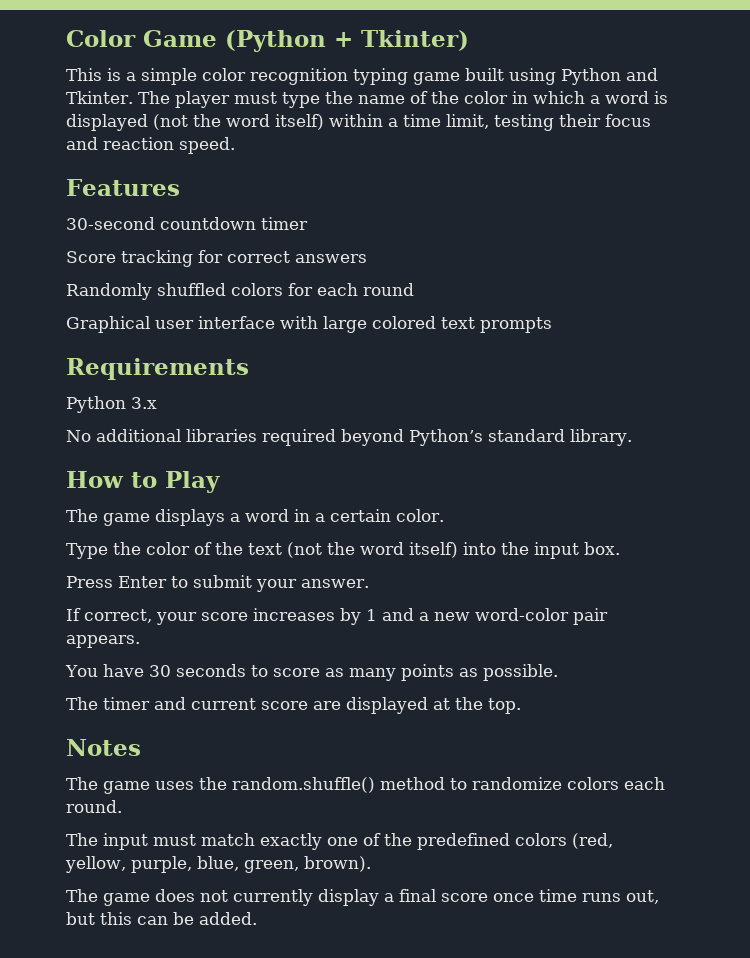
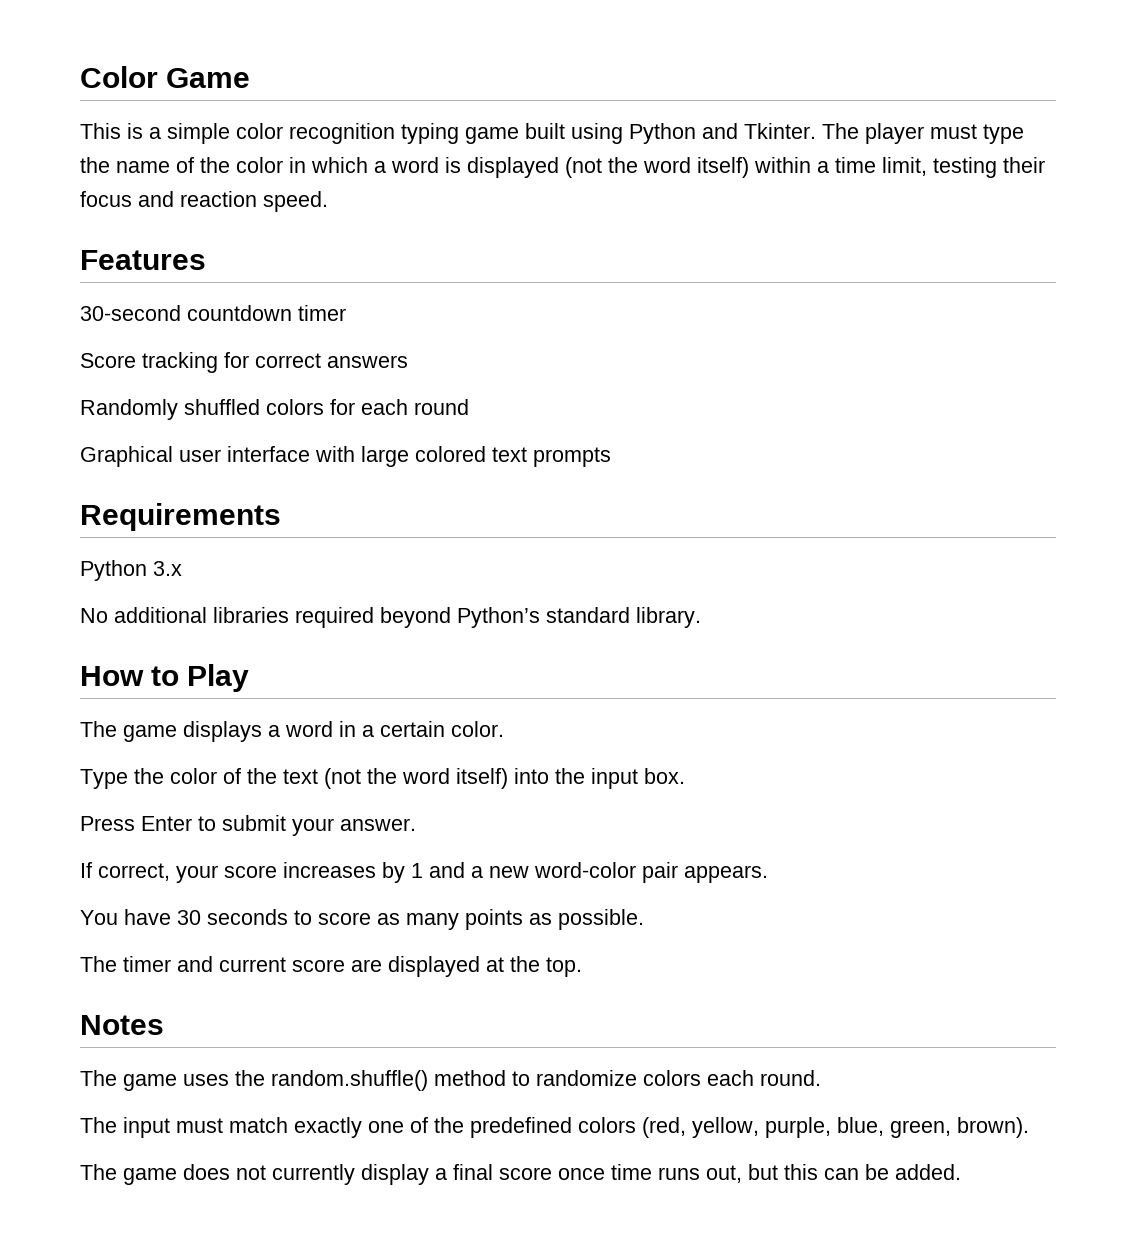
- Color Game (Python + Tkinter)
+ Color Game

